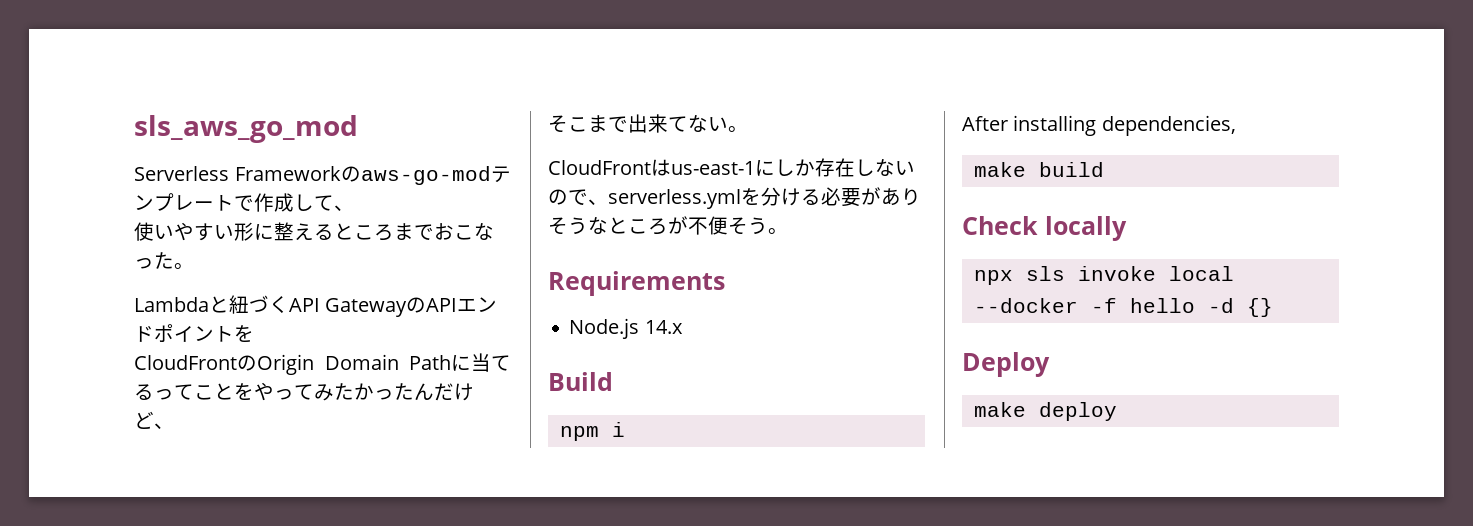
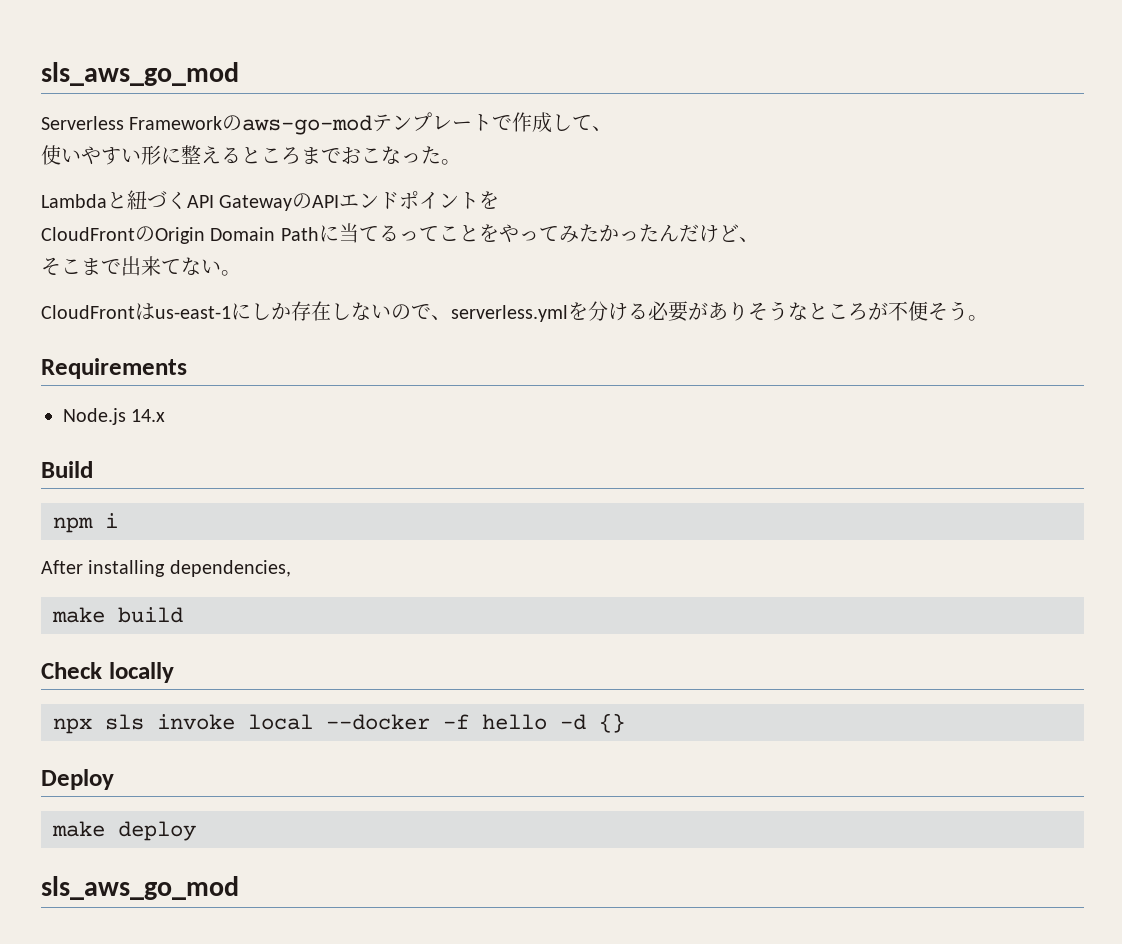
  make deploy
+ sls_aws_go_mod

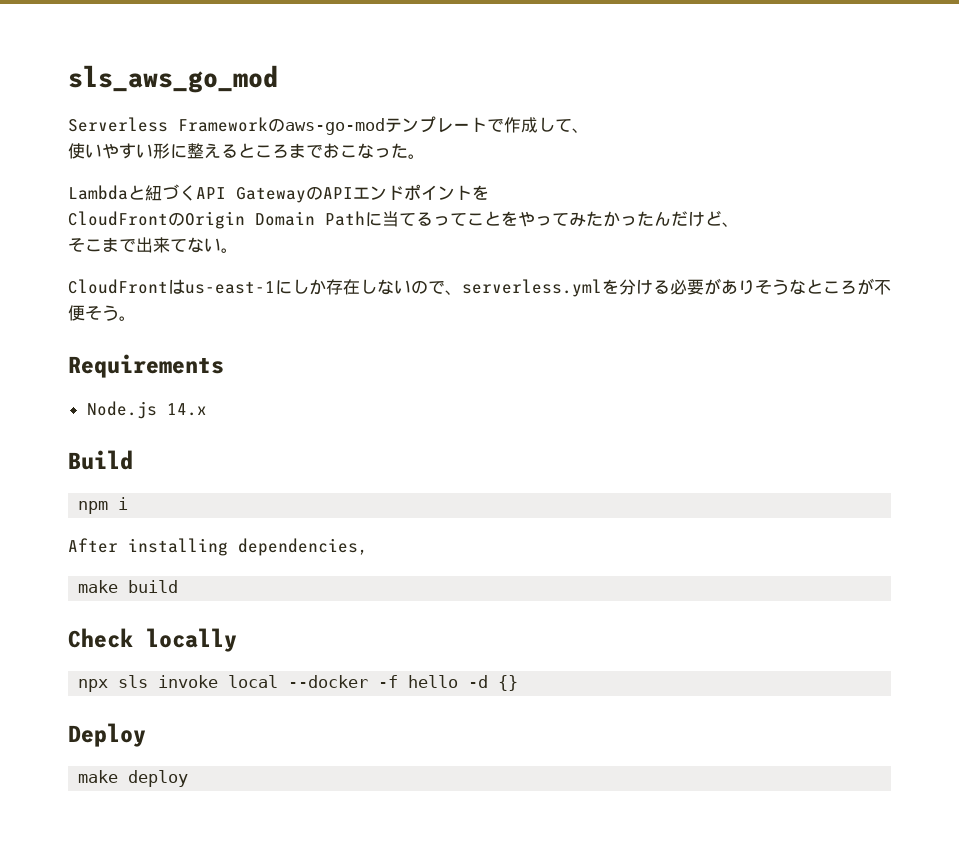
  make deploy
- sls_aws_go_mod

